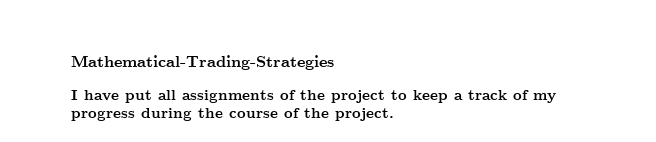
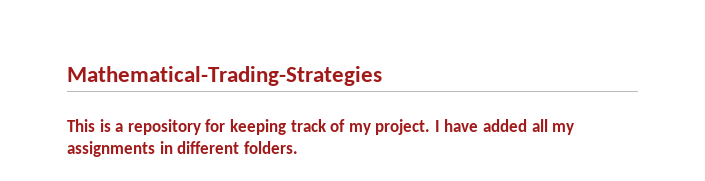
- I have put all assignments of the project to keep a track of my progress during the course of the project.
+ This is a repository for keeping track of my project. I have added all my assignments in different folders.

